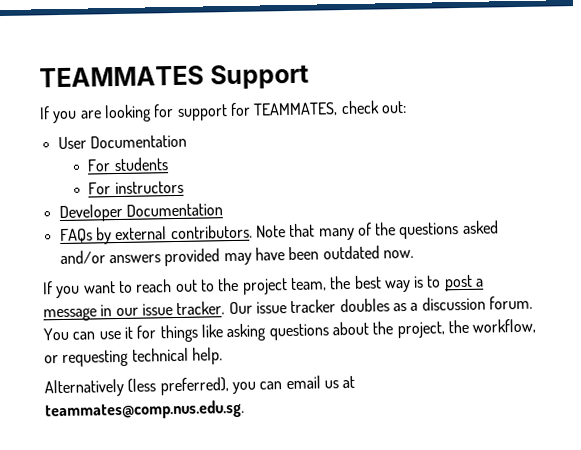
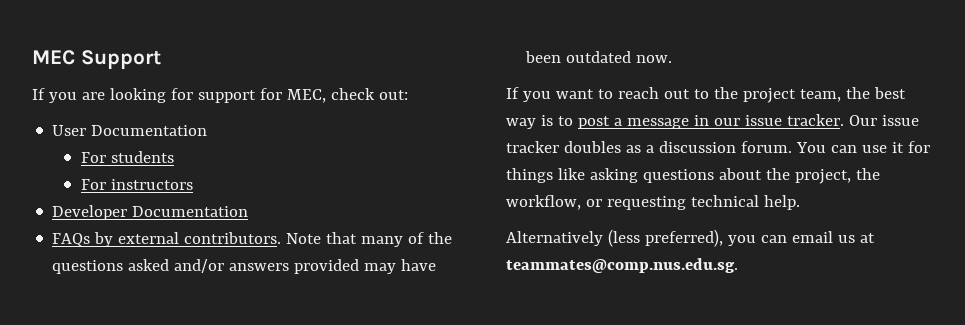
- TEAMMATES Support
+ MEC Support
- If you are looking for support for TEAMMATES, check out:
+ If you are looking for support for MEC, check out:

